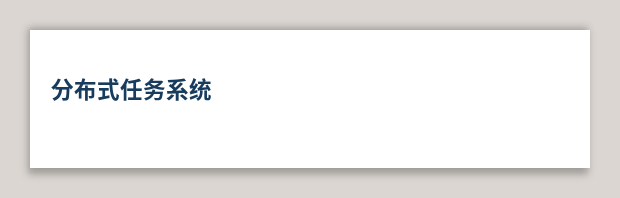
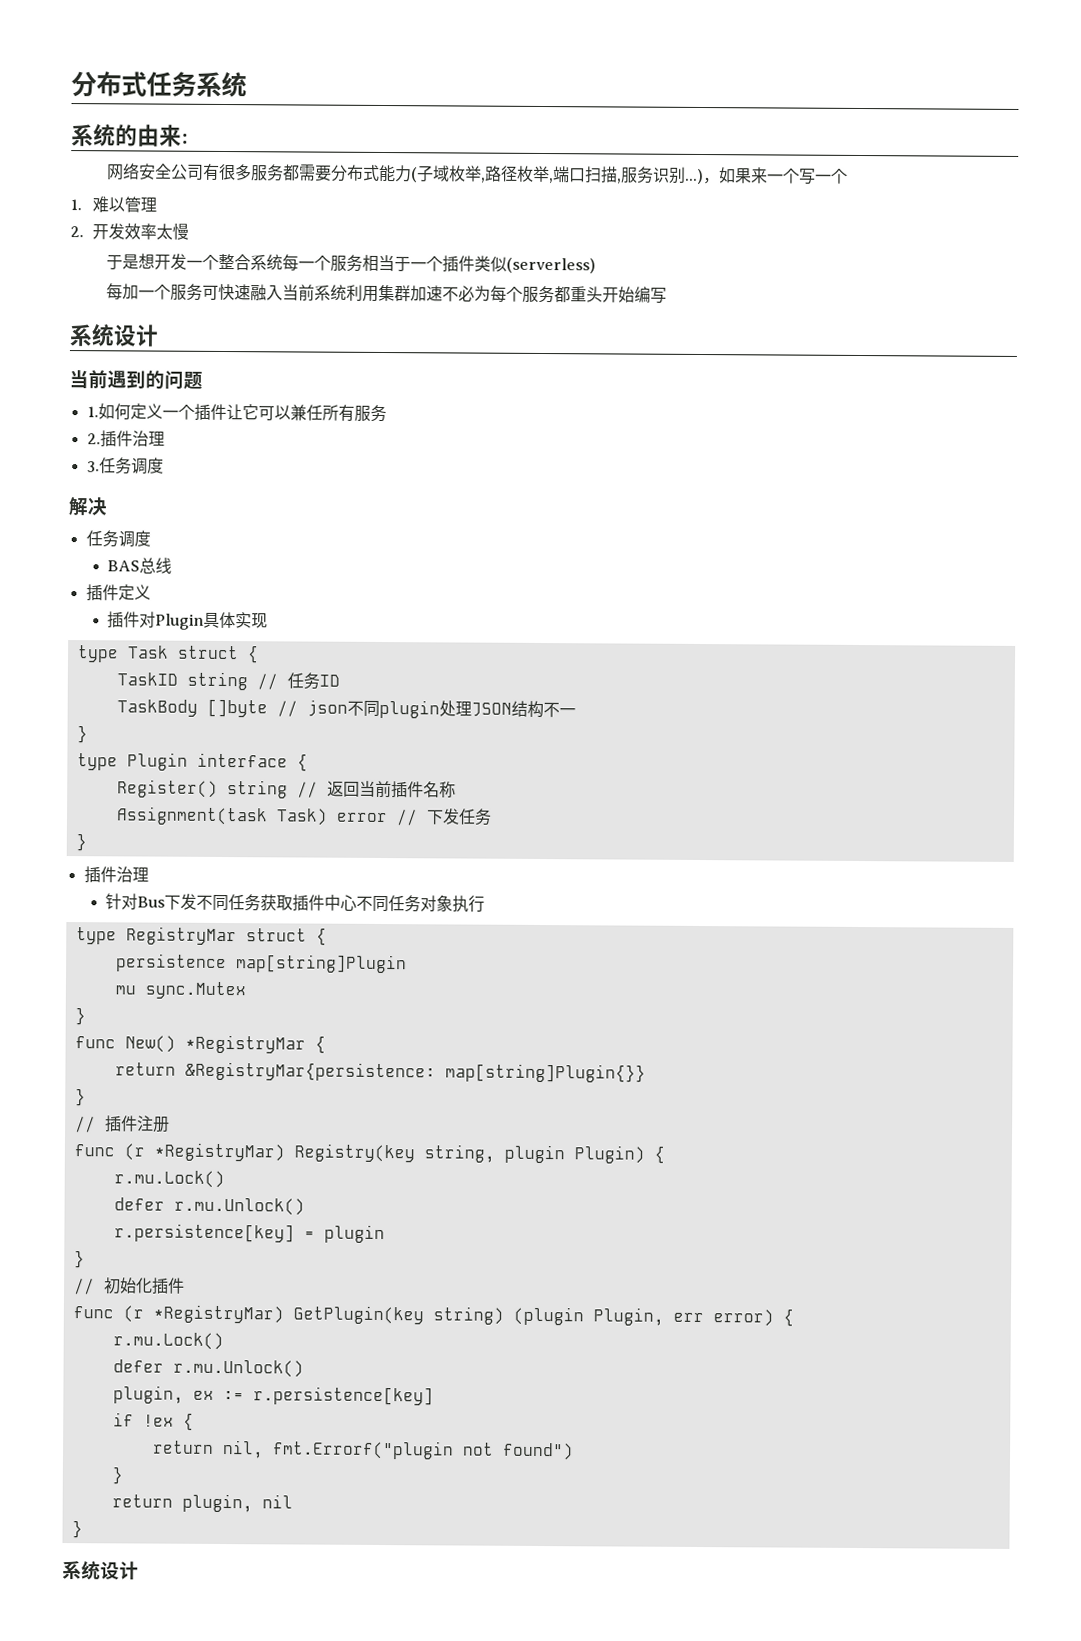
+ 系统的由来:
+ 网络安全公司有很多服务都需要分布式能力(子域枚举,路径枚举,端口扫描,服务识别...)，如果来一个写一个
+ 1.难以管理
+ 2.开发效率太慢
+ 于是想开发一个整合系统每一个服务相当于一个插件类似(serverless)
+ 每加一个服务可快速融入当前系统利用集群加速不必为每个服务都重头开始编写
+ 系统设计
+ 当前遇到的问题
+ 1.如何定义一个插件让它可以兼任所有服务
+ 2.插件治理
+ 3.任务调度
+ 解决
+ 任务调度
+ BAS总线
+ 插件定义
+ 插件对Plugin具体实现
+ type Task struct {
+ TaskID string // 任务ID
+ TaskBody []byte // json不同plugin处理JSON结构不一
+ }
+ type Plugin interface {
+ Register() string // 返回当前插件名称
+ Assignment(task Task) error // 下发任务
+ }
+ 插件治理
+ 针对Bus下发不同任务获取插件中心不同任务对象执行
+ type RegistryMar struct {
+ persistence map[string]Plugin
+ mu sync.Mutex
+ }
+ func New() *RegistryMar {
+ return &RegistryMar{persistence: map[string]Plugin{}}
+ }
+ // 插件注册
+ func (r *RegistryMar) Registry(key string, plugin Plugin) {
+ r.mu.Lock()
+ defer r.mu.Unlock()
+ r.persistence[key] = plugin
+ }
+ // 初始化插件
+ func (r *RegistryMar) GetPlugin(key string) (plugin Plugin, err error) {
+ r.mu.Lock()
+ defer r.mu.Unlock()
+ plugin, ex := r.persistence[key]
+ if !ex {
+ return nil, fmt.Errorf("plugin not found")
+ }
+ return plugin, nil
+ }
+ 系统设计

